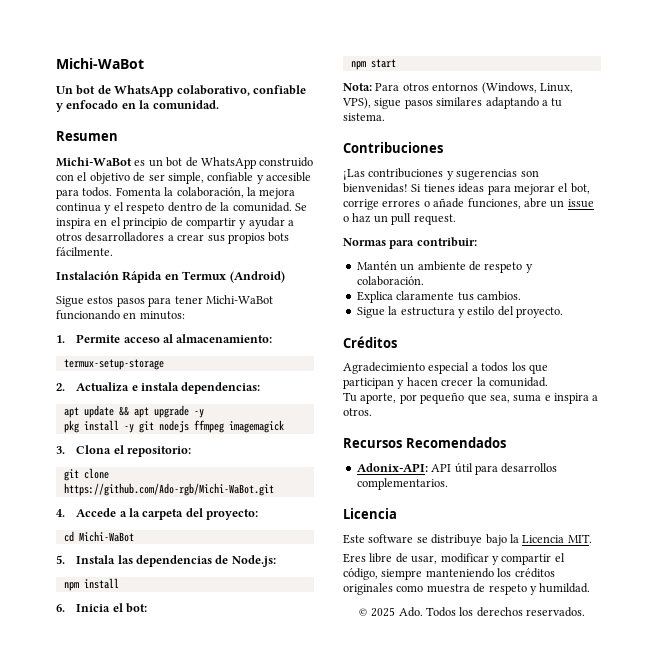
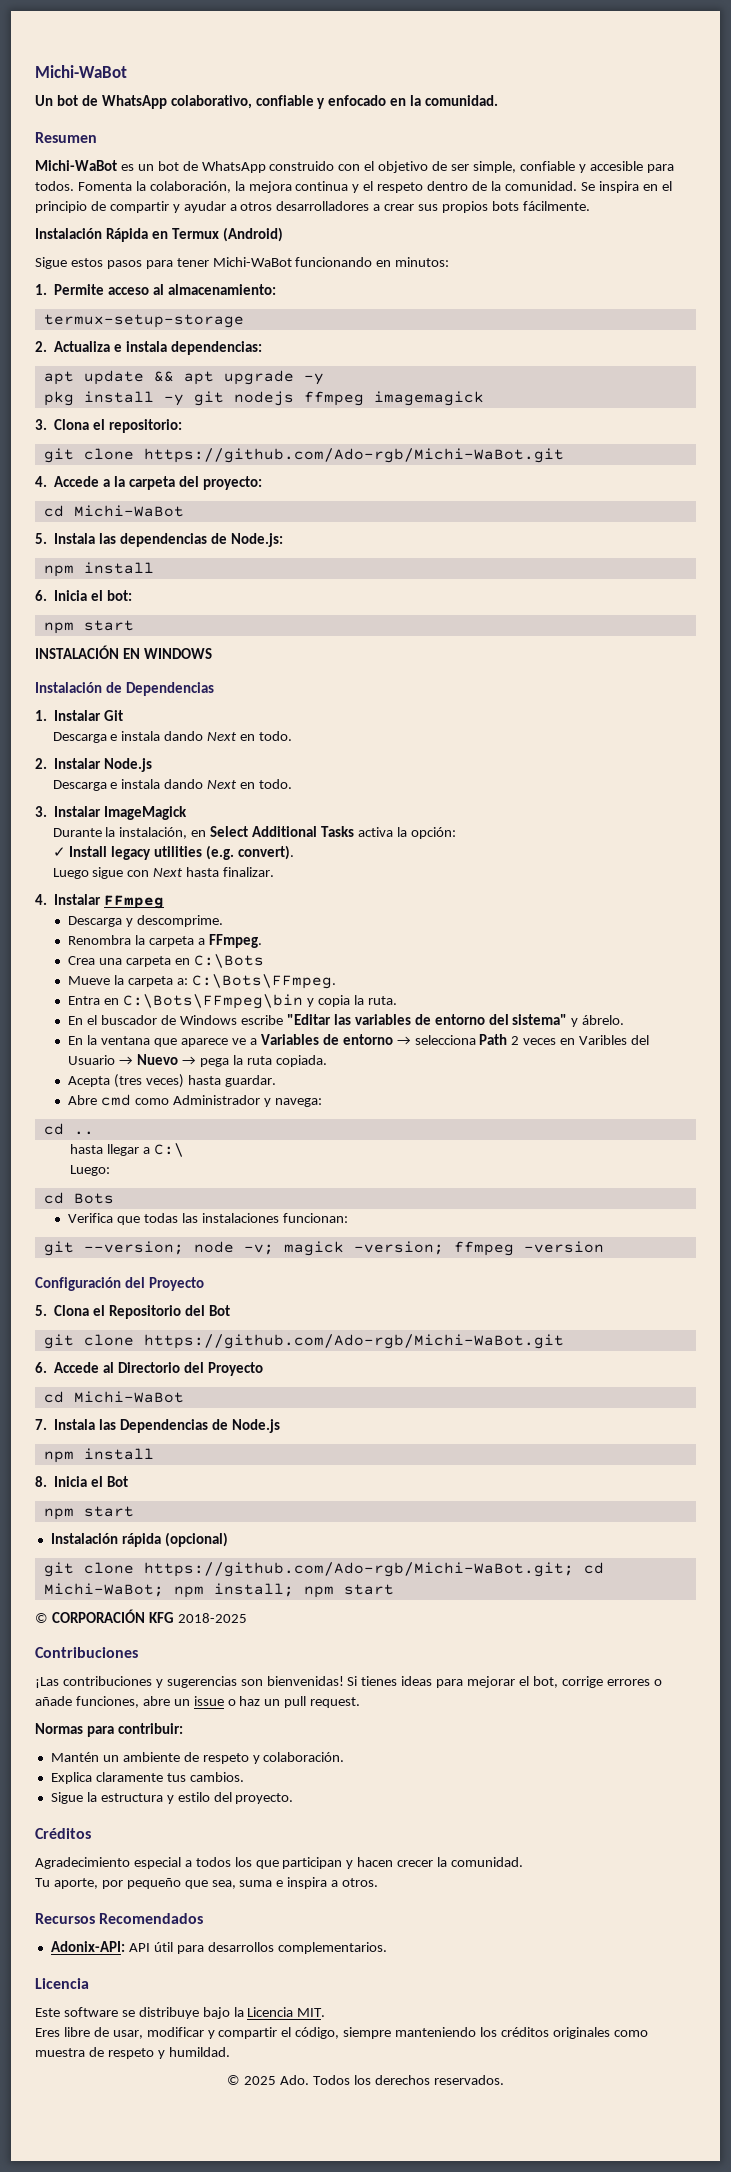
- Nota: Para otros entornos (Windows, Linux, VPS), sigue pasos similares adaptando a tu sistema.
+ INSTALACIÓN EN WINDOWS
+ Instalación de Dependencias
+ 1. Instalar Git
+ Descarga e instala dando Next en todo.
+ 2. Instalar Node.js
+ Descarga e instala dando Next en todo.
+ 3. Instalar ImageMagick
+ Durante la instalación, en Select Additional Tasks activa la opción:
+ ✓ Install legacy utilities (e.g. convert).
+ Luego sigue con Next hasta finalizar.
+ 4. Instalar FFmpeg
+ Descarga y descomprime.
+ Renombra la carpeta a FFmpeg.
+ Crea una carpeta en C:\Bots
+ Mueve la carpeta a: C:\Bots\FFmpeg.
+ Entra en C:\Bots\FFmpeg\bin y copia la ruta.
+ En el buscador de Windows escribe "Editar las variables de entorno del sistema" y ábrelo.
+ En la ventana que aparece ve a Variables de entorno → selecciona Path 2 veces en Varibles del Usuario → Nuevo → pega la ruta copiada.
+ Acepta (tres veces) hasta guardar.
+ Abre cmd como Administrador y navega:
+ cd ..
+ hasta llegar a C:\
+ Luego:
+ cd Bots
+ Verifica que todas las instalaciones funcionan:
+ git --version; node -v; magick -version; ffmpeg -version
+ Configuración del Proyecto
+ 5. Clona el Repositorio del Bot
+ git clone https://github.com/Ado-rgb/Michi-WaBot.git
+ 6. Accede al Directorio del Proyecto
+ cd Michi-WaBot
+ 7. Instala las Dependencias de Node.js
+ npm install
+ 8. Inicia el Bot
+ npm start
+ Instalación rápida (opcional)
+ git clone https://github.com/Ado-rgb/Michi-WaBot.git; cd Michi-WaBot; npm install; npm start
+ © CORPORACIÓN KFG 2018-2025

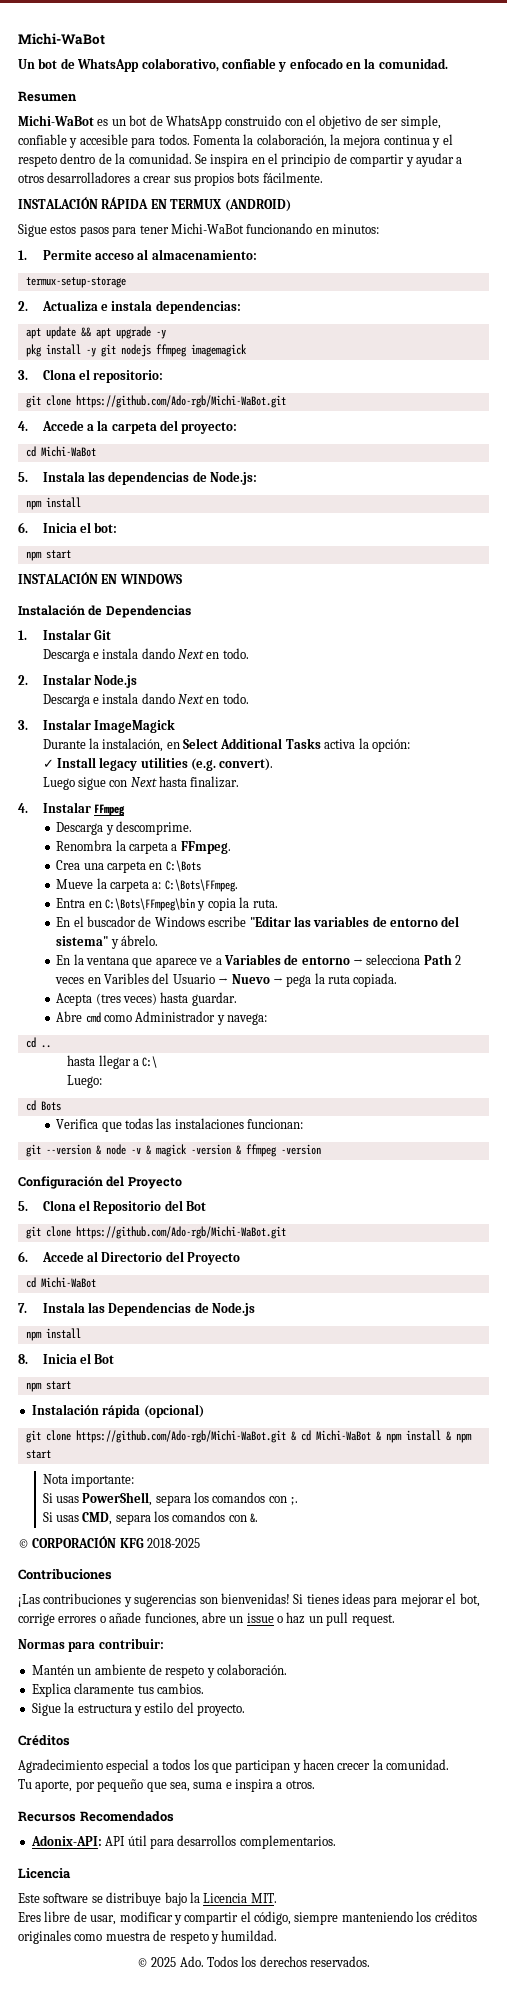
- Instalación Rápida en Termux (Android)
+ INSTALACIÓN RÁPIDA EN TERMUX (ANDROID)
- git --version; node -v; magick -version; ffmpeg -version
+ git --version & node -v & magick -version & ffmpeg -version
- git clone https://github.com/Ado-rgb/Michi-WaBot.git; cd Michi-WaBot; npm install; npm start
+ git clone https://github.com/Ado-rgb/Michi-WaBot.git & cd Michi-WaBot & npm install & npm start
+ Nota importante:
+ Si usas PowerShell, separa los comandos con ;.
+ Si usas CMD, separa los comandos con &.

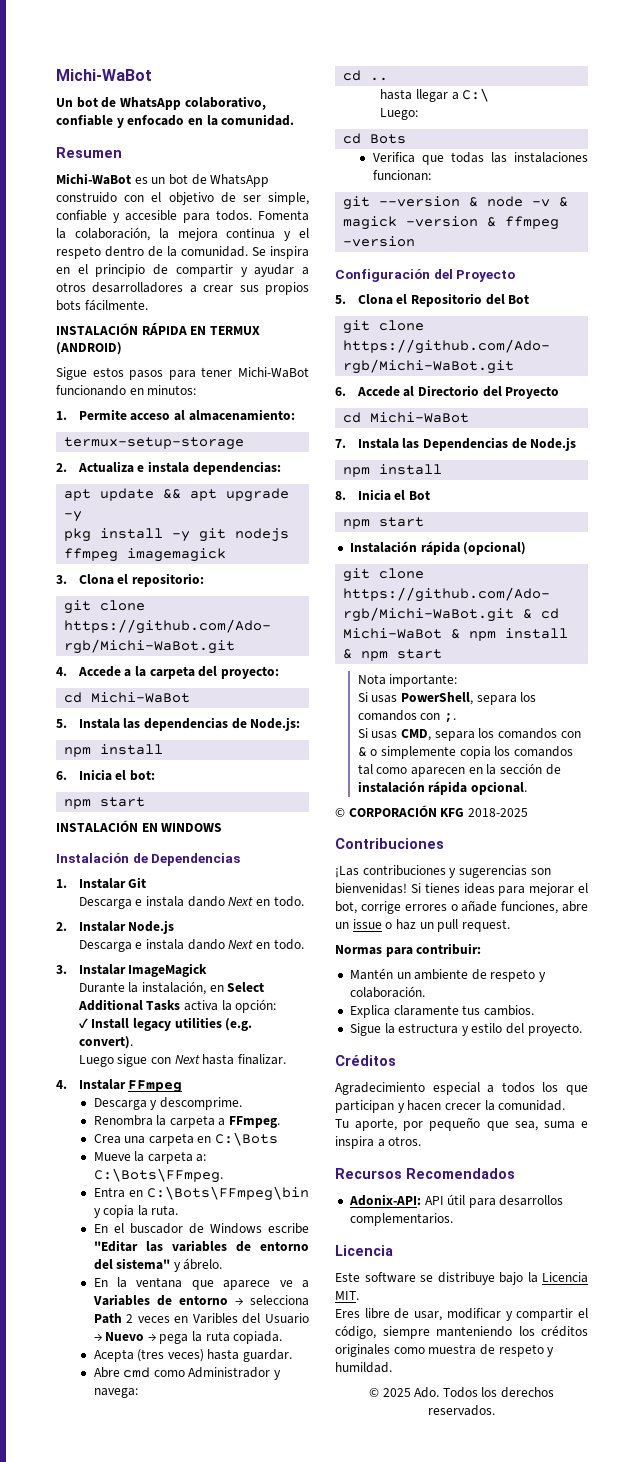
- Si usas CMD, separa los comandos con &.
+ Si usas CMD, separa los comandos con & o simplemente copia los comandos tal como aparecen en la sección de instalación rápida opcional.

